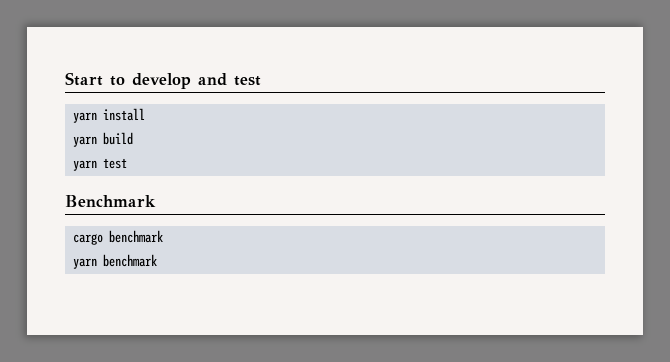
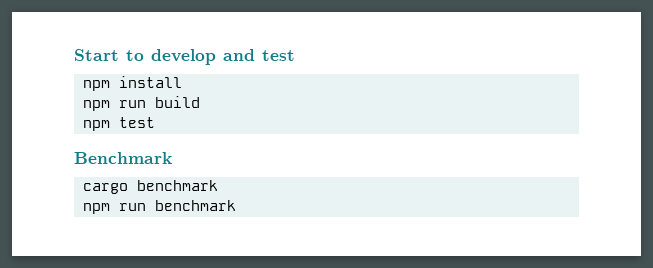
- yarn install
+ npm install
- yarn build
+ npm run build
- yarn test
+ npm test
- yarn benchmark
+ npm run benchmark

